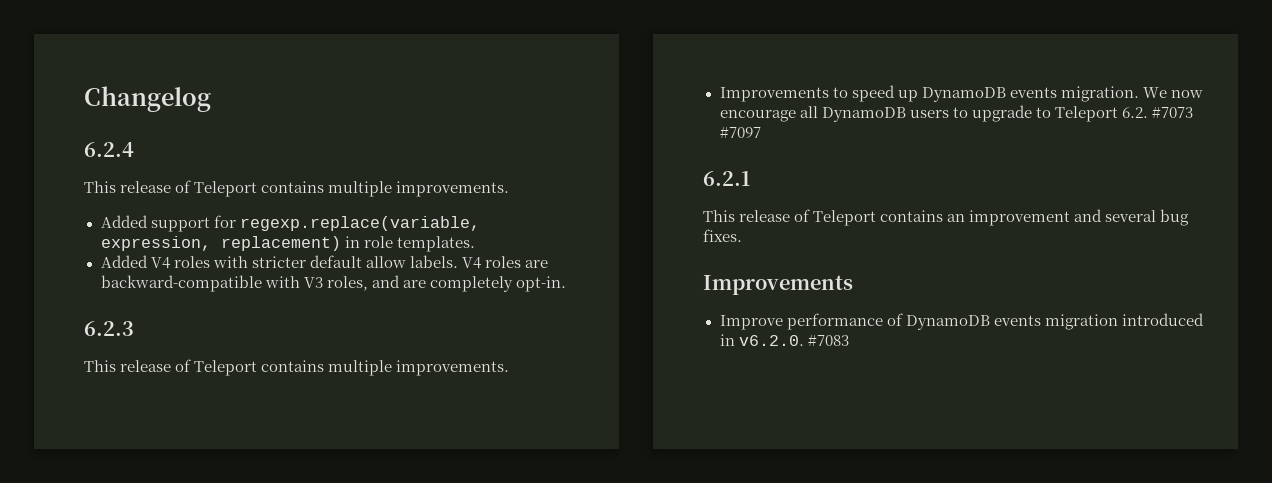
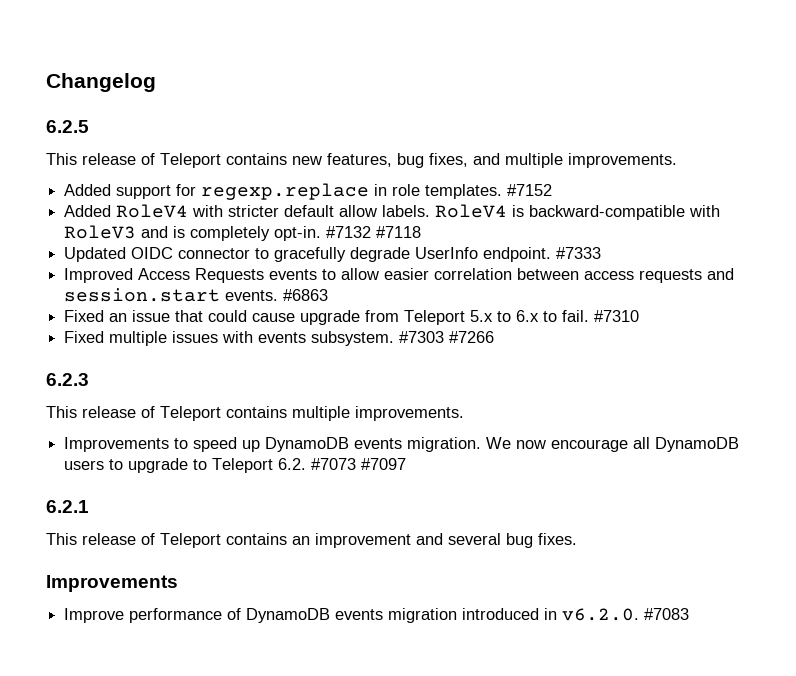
- 6.2.4
- This release of Teleport contains multiple improvements.
+ 6.2.5
+ This release of Teleport contains new features, bug fixes, and multiple improvements.
- Added support for regexp.replace(variable, expression, replacement) in role templates.
- Added V4 roles with stricter default allow labels.
+ Added support for regexp.replace in role templates. #7152
+ Added RoleV4 with stricter default allow labels.
- V4 roles are backward-compatible with V3 roles, and are completely opt-in.
+ RoleV4 is backward-compatible with RoleV3 and is completely opt-in. #7132 #7118
+ Updated OIDC connector to gracefully degrade UserInfo endpoint. #7333
+ Improved Access Requests events to allow easier correlation between access requests and session.start events. #6863
+ Fixed an issue that could cause upgrade from Teleport 5.x to 6.x to fail. #7310
+ Fixed multiple issues with events subsystem. #7303 #7266

